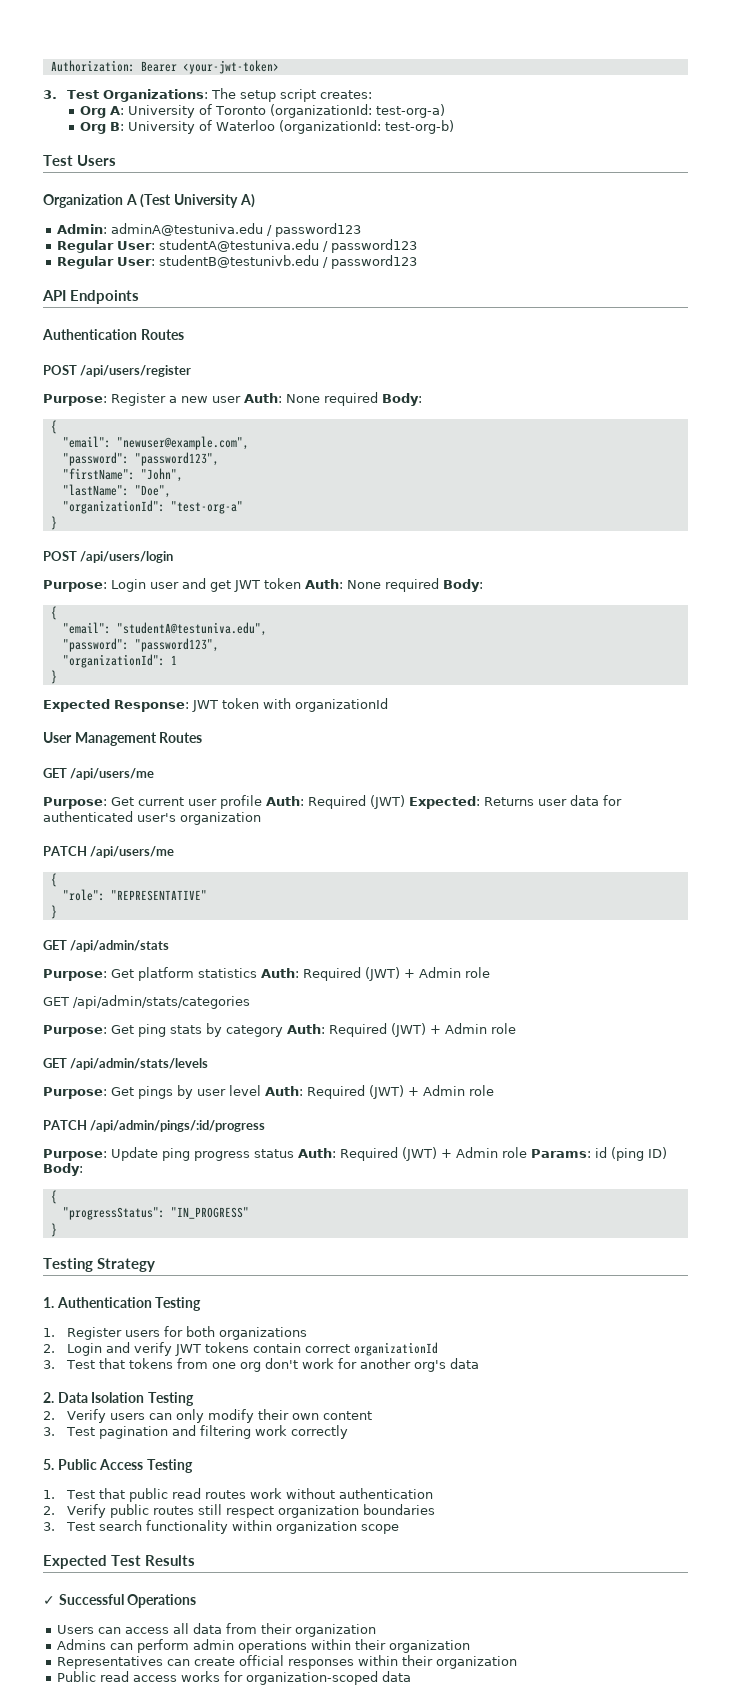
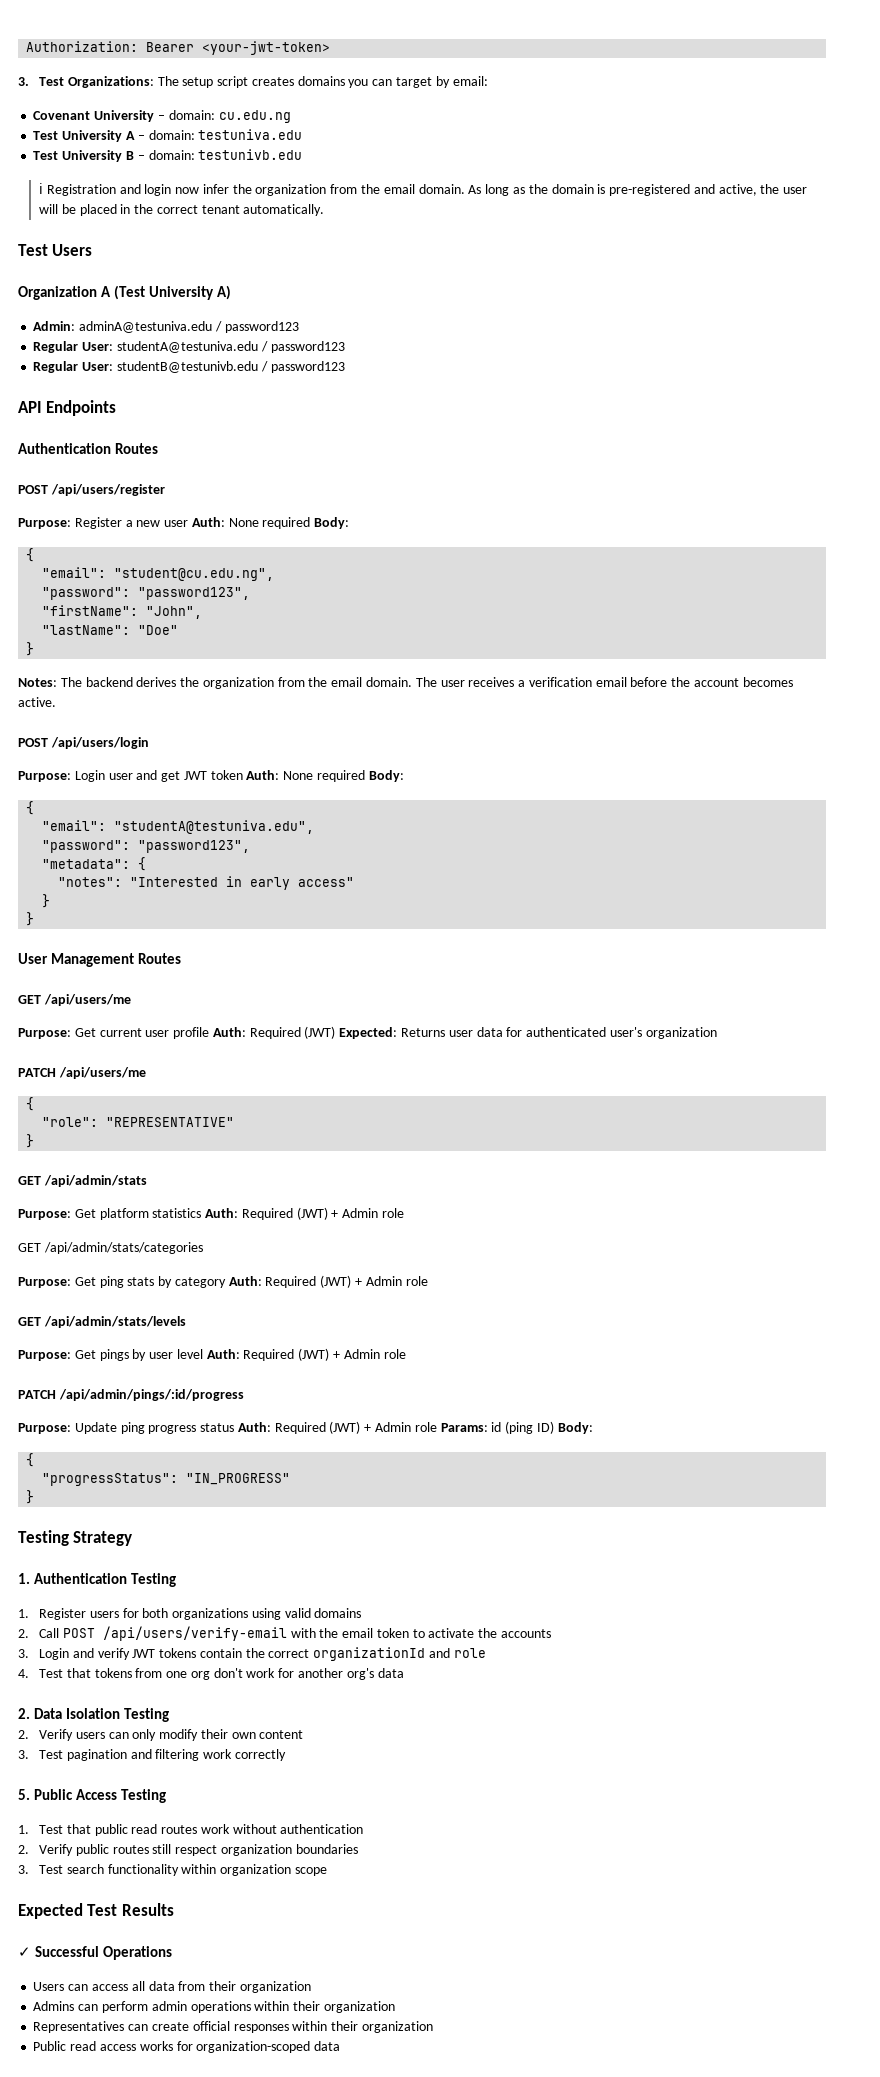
- 3. Test Organizations: The setup script creates:
- Org A: University of Toronto (organizationId: test-org-a)
- Org B: University of Waterloo (organizationId: test-org-b)
+ 3. Test Organizations: The setup script creates domains you can target by email:
+ Covenant University – domain: cu.edu.ng
+ Test University A – domain: testuniva.edu
+ Test University B – domain: testunivb.edu
+ ℹ Registration and login now infer the organization from the email domain. As long as the domain is pre-registered and active, the user will be placed in the correct tenant automatically.
- "email": "newuser@example.com",
+ "email": "student@cu.edu.ng",
- "lastName": "Doe",
- "organizationId": "test-org-a"
+ "lastName": "Doe"
  }
+ Notes: The backend derives the organization from the email domain. The user receives a verification email before the account becomes active.
- "organizationId": 1
+ "metadata": {
+ "notes": "Interested in early access"
  }
- Expected Response: JWT token with organizationId
+ }
- 1. Register users for both organizations
- 2. Login and verify JWT tokens contain correct organizationId
- 3. Test that tokens from one org don't work for another org's data
+ 1. Register users for both organizations using valid domains
+ 2. Call POST /api/users/verify-email with the email token to activate the accounts
+ 3. Login and verify JWT tokens contain the correct organizationId and role
+ 4. Test that tokens from one org don't work for another org's data

